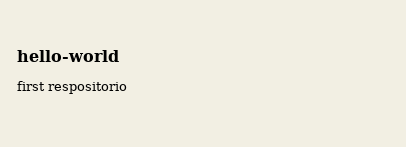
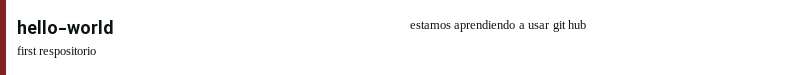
+ estamos aprendiendo a usar git hub

